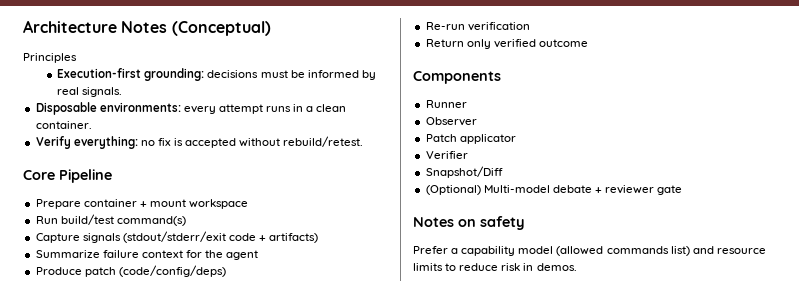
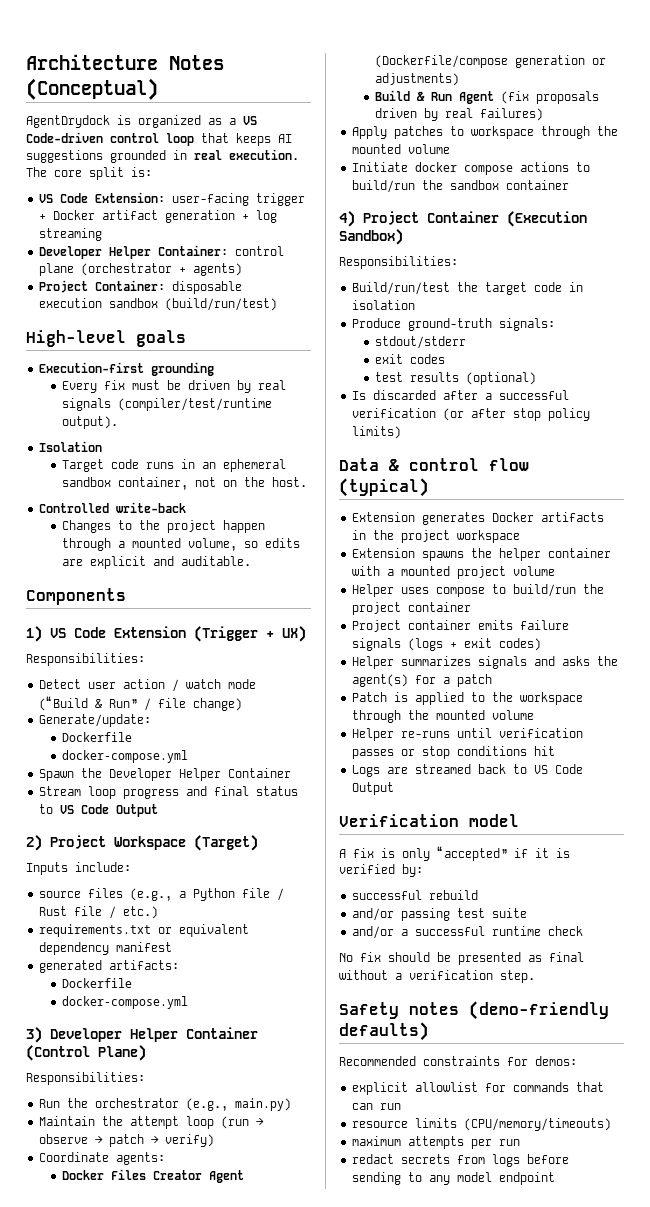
- Principles
- Execution-first grounding: decisions must be informed by real signals.
- Disposable environments: every attempt runs in a clean container.
- Verify everything: no fix is accepted without rebuild/retest.
- Core Pipeline
- Prepare container + mount workspace
- Run build/test command(s)
- Capture signals (stdout/stderr/exit code + artifacts)
- Summarize failure context for the agent
- Produce patch (code/config/deps)
- Re-run verification
- Return only verified outcome
+ AgentDrydock is organized as a VS Code-driven control loop that keeps AI suggestions grounded in real execution. The core split is:
+ VS Code Extension: user-facing trigger + Docker artifact generation + log streaming
+ Developer Helper Container: control plane (orchestrator + agents)
+ Project Container: disposable execution sandbox (build/run/test)
+ High-level goals
+ Execution-first grounding
+ Every fix must be driven by real signals (compiler/test/runtime output).
+ Isolation
+ Target code runs in an ephemeral sandbox container, not on the host.
+ Controlled write-back
+ Changes to the project happen through a mounted volume, so edits are explicit and auditable.
  Components
- Runner
- Observer
- Patch applicator
- Verifier
- Snapshot/Diff
- (Optional) Multi-model debate + reviewer gate
- Notes on safety
- Prefer a capability model (allowed commands list) and resource limits to reduce risk in demos.
+ 1) VS Code Extension (Trigger + UX)
+ Responsibilities:
+ Detect user action / watch mode (“Build & Run” / file change)
+ Generate/update:
+ Dockerfile
+ docker-compose.yml
+ Spawn the Developer Helper Container
+ Stream loop progress and final status to VS Code Output
+ 2) Project Workspace (Target)
+ Inputs include:
+ source files (e.g., a Python file / Rust file / etc.)
+ requirements.txt or equivalent dependency manifest
+ generated artifacts:
+ Dockerfile
+ docker-compose.yml
+ 3) Developer Helper Container (Control Plane)
+ Responsibilities:
+ Run the orchestrator (e.g., main.py)
+ Maintain the attempt loop (run → observe → patch → verify)
+ Coordinate agents:
+ Docker Files Creator Agent (Dockerfile/compose generation or adjustments)
+ Build & Run Agent (fix proposals driven by real failures)
+ Apply patches to workspace through the mounted volume
+ Initiate docker compose actions to build/run the sandbox container
+ 4) Project Container (Execution Sandbox)
+ Responsibilities:
+ Build/run/test the target code in isolation
+ Produce ground-truth signals:
+ stdout/stderr
+ exit codes
+ test results (optional)
+ Is discarded after a successful verification (or after stop policy limits)
+ Data & control flow (typical)
+ Extension generates Docker artifacts in the project workspace
+ Extension spawns the helper container with a mounted project volume
+ Helper uses compose to build/run the project container
+ Project container emits failure signals (logs + exit codes)
+ Helper summarizes signals and asks the agent(s) for a patch
+ Patch is applied to the workspace through the mounted volume
+ Helper re-runs until verification passes or stop conditions hit
+ Logs are streamed back to VS Code Output
+ Verification model
+ A fix is only “accepted” if it is verified by:
+ successful rebuild
+ and/or passing test suite
+ and/or a successful runtime check
+ No fix should be presented as final without a verification step.
+ Safety notes (demo-friendly defaults)
+ Recommended constraints for demos:
+ explicit allowlist for commands that can run
+ resource limits (CPU/memory/timeouts)
+ maximum attempts per run
+ redact secrets from logs before sending to any model endpoint

